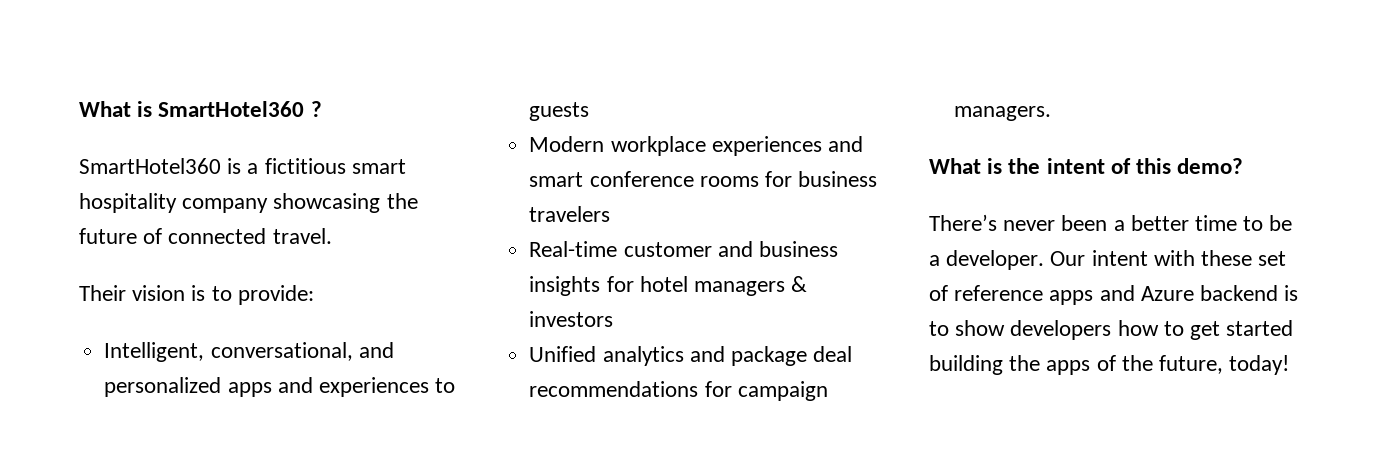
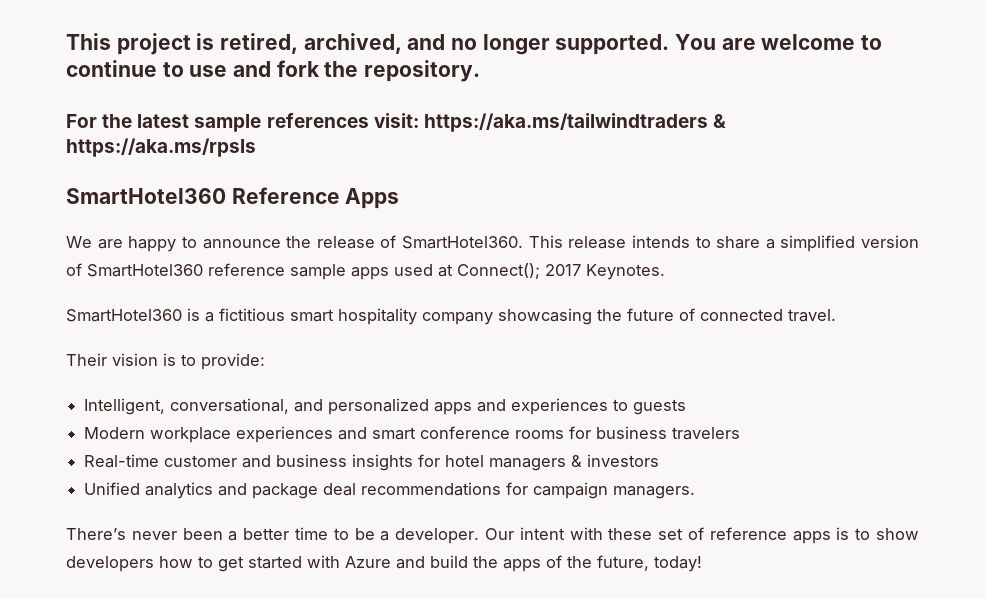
- What is SmartHotel360 ?
+ This project is retired, archived, and no longer supported. You are welcome to continue to use and fork the repository.
+ For the latest sample references visit: https://aka.ms/tailwindtraders & https://aka.ms/rpsls
+ SmartHotel360 Reference Apps
+ We are happy to announce the release of SmartHotel360. This release intends to share a simplified version of SmartHotel360 reference sample apps used at Connect(); 2017 Keynotes.
- What is the intent of this demo?
- Our intent with these set of reference apps and Azure backend is to show developers how to get started building the apps of the future, today!
+ Our intent with these set of reference apps is to show developers how to get started with Azure and build the apps of the future, today!

